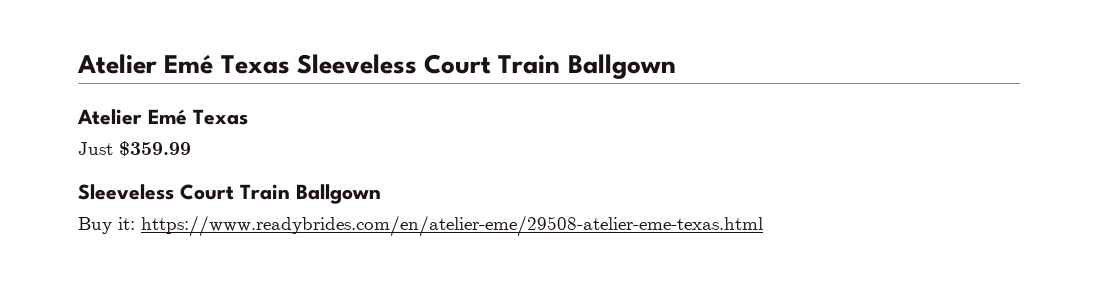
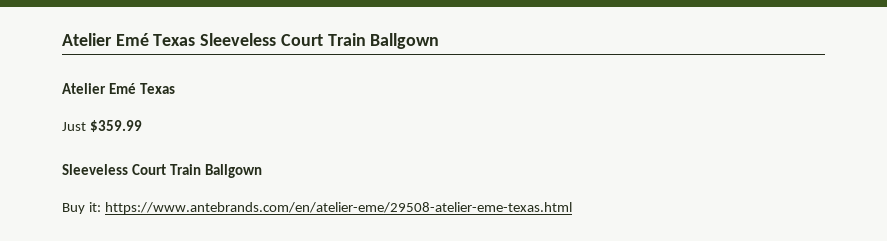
- Buy it: https://www.readybrides.com/en/atelier-eme/29508-atelier-eme-texas.html
+ Buy it: https://www.antebrands.com/en/atelier-eme/29508-atelier-eme-texas.html

